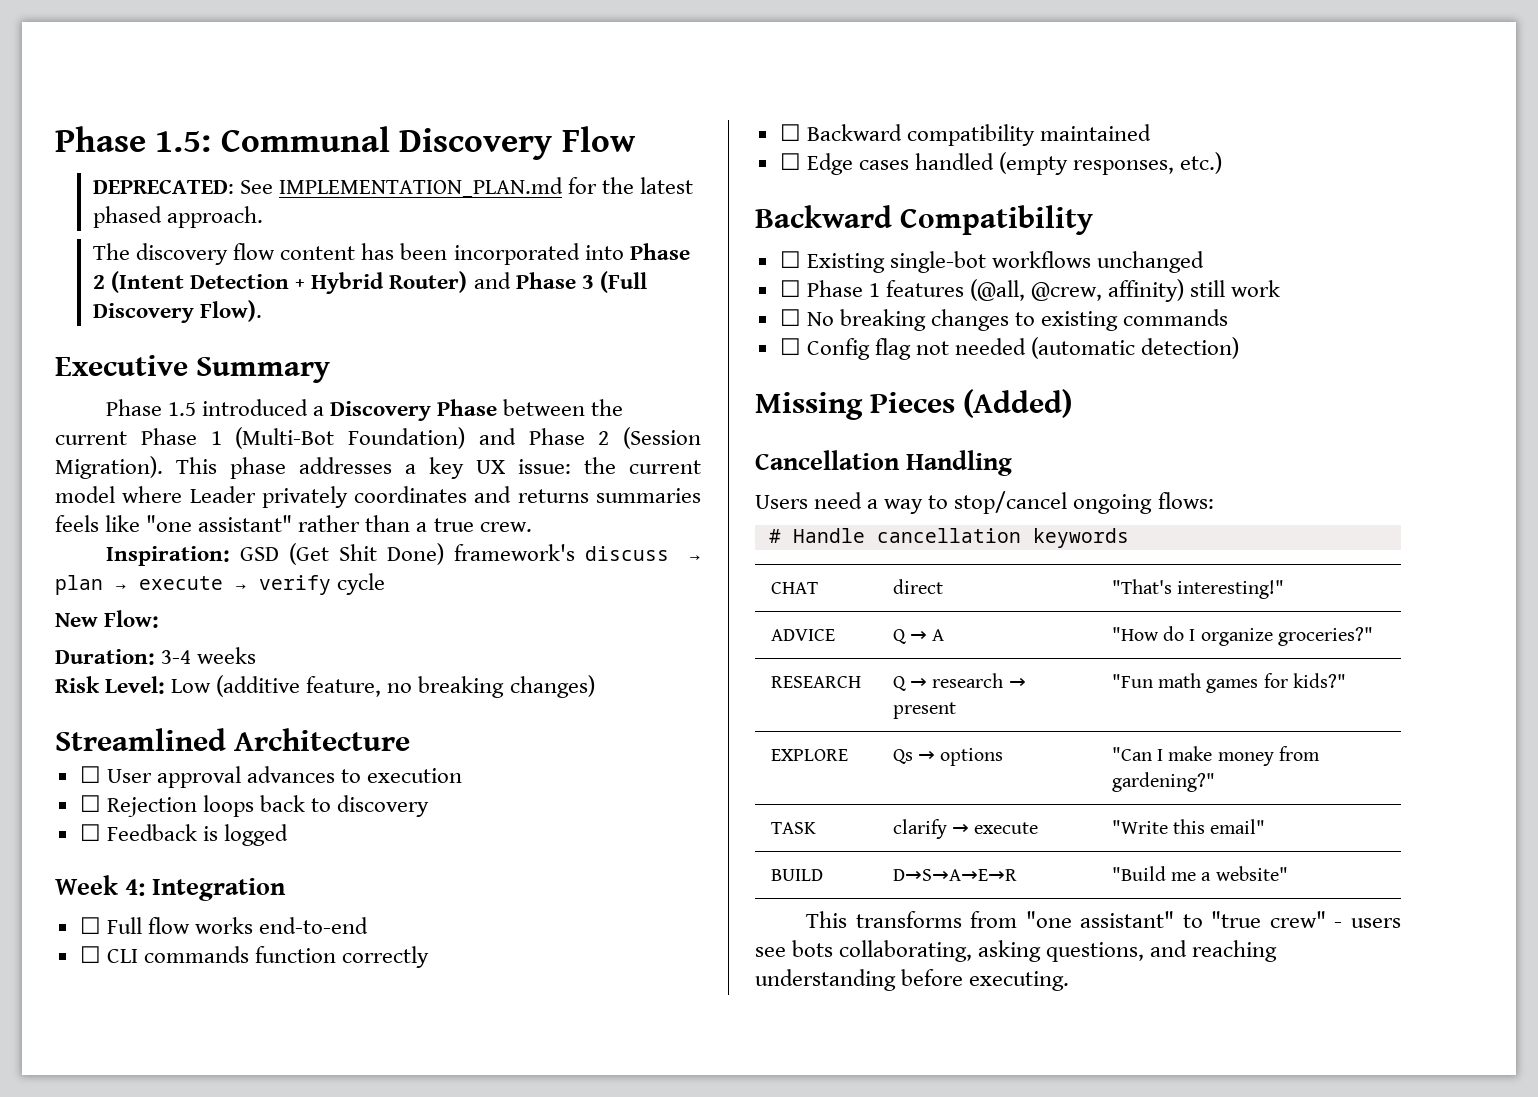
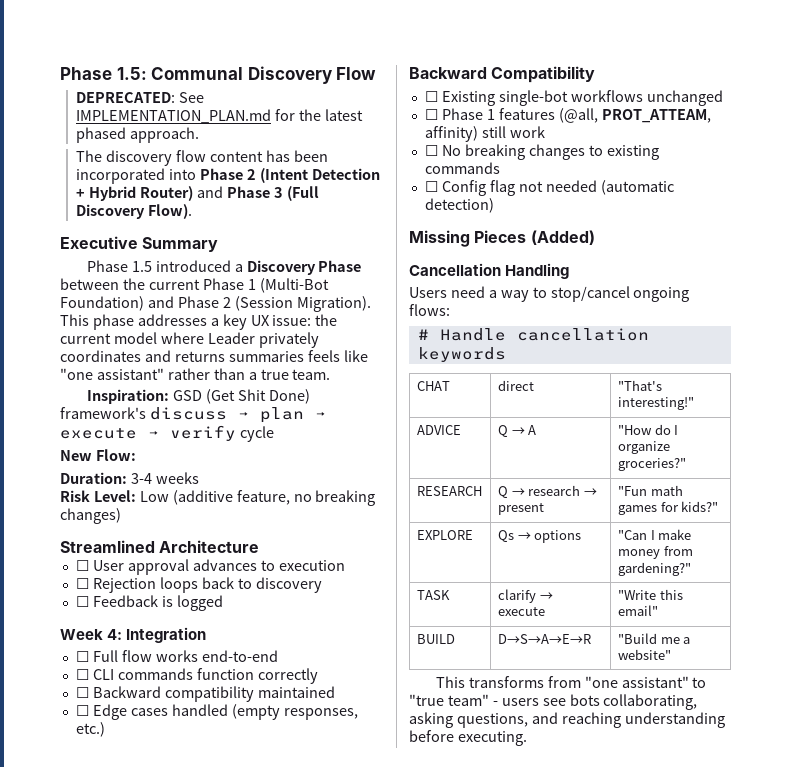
- This phase addresses a key UX issue: the current model where Leader privately coordinates and returns summaries feels like "one assistant" rather than a true crew.
+ This phase addresses a key UX issue: the current model where Leader privately coordinates and returns summaries feels like "one assistant" rather than a true team.
- ☐ Phase 1 features (@all, @crew, affinity) still work
+ ☐ Phase 1 features (@all, PROT_ATTEAM, affinity) still work
- This transforms from "one assistant" to "true crew" - users see bots collaborating, asking questions, and reaching understanding before executing.
+ This transforms from "one assistant" to "true team" - users see bots collaborating, asking questions, and reaching understanding before executing.

